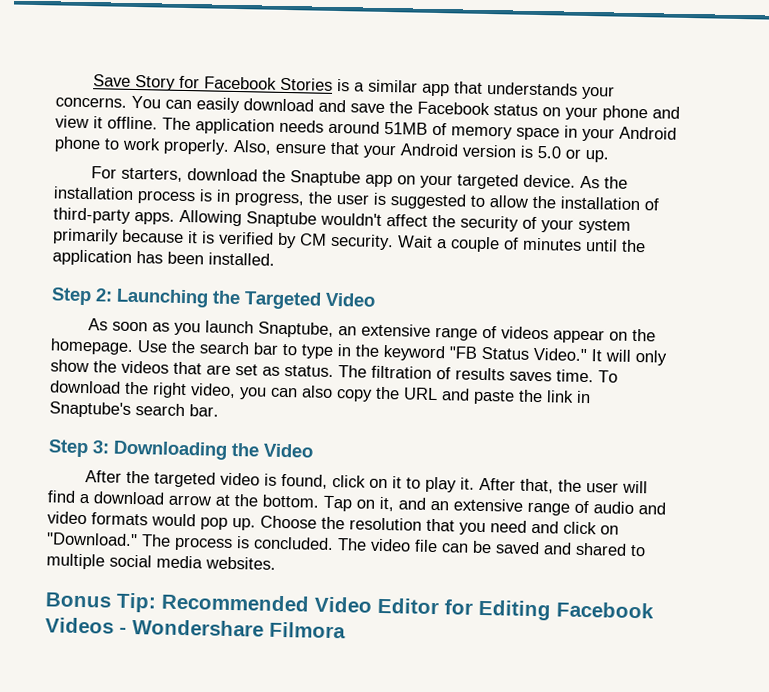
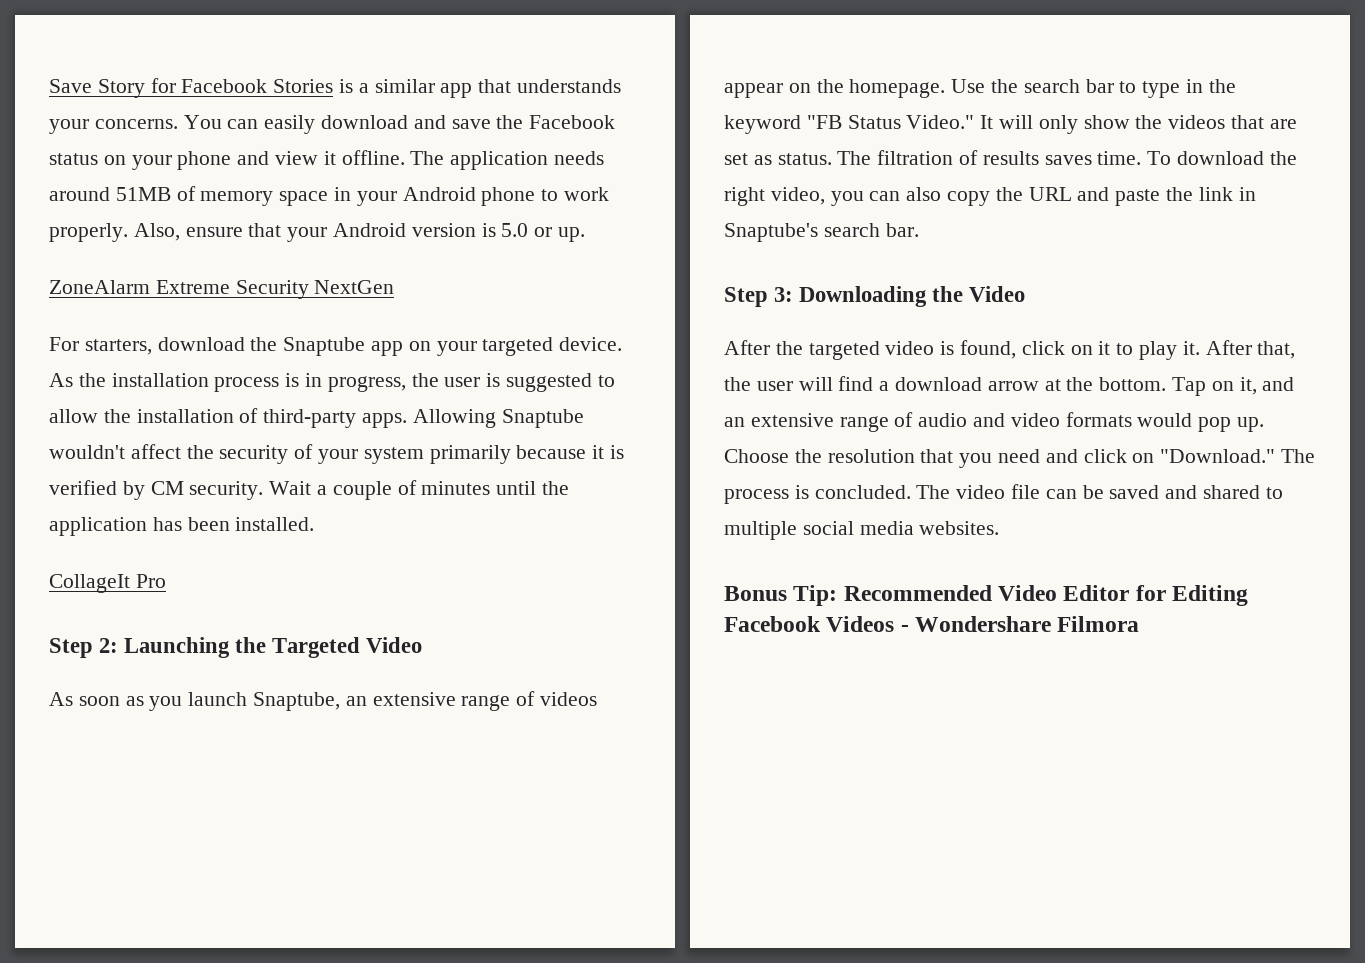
+ ZoneAlarm Extreme Security NextGen
+ CollageIt Pro

